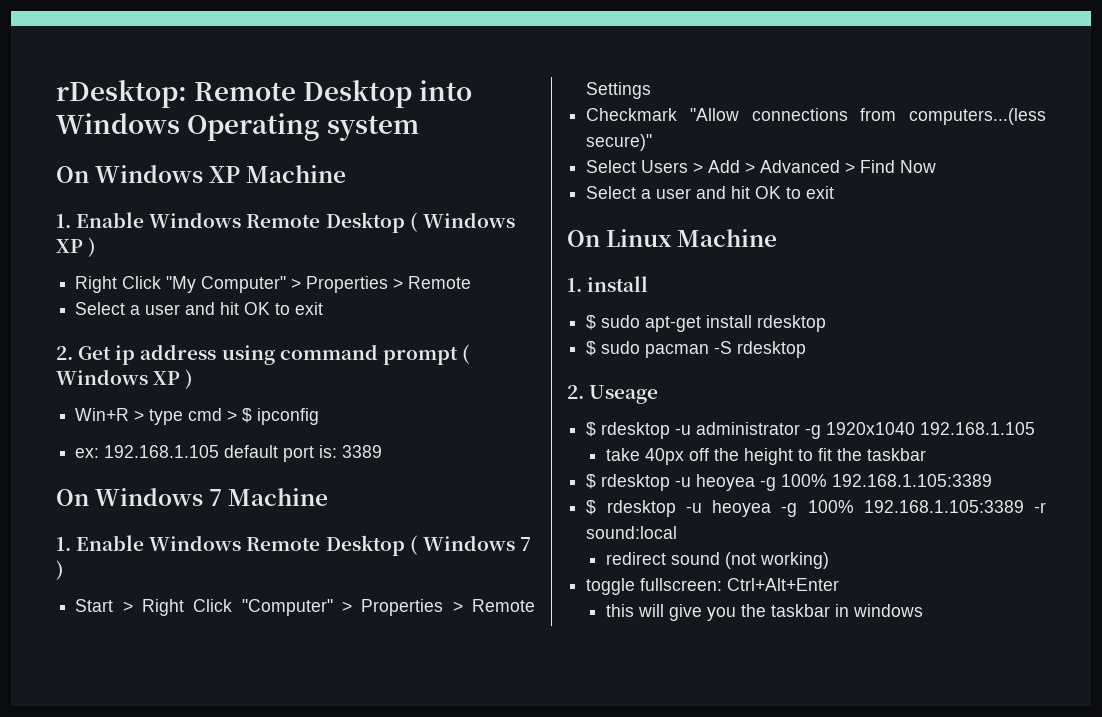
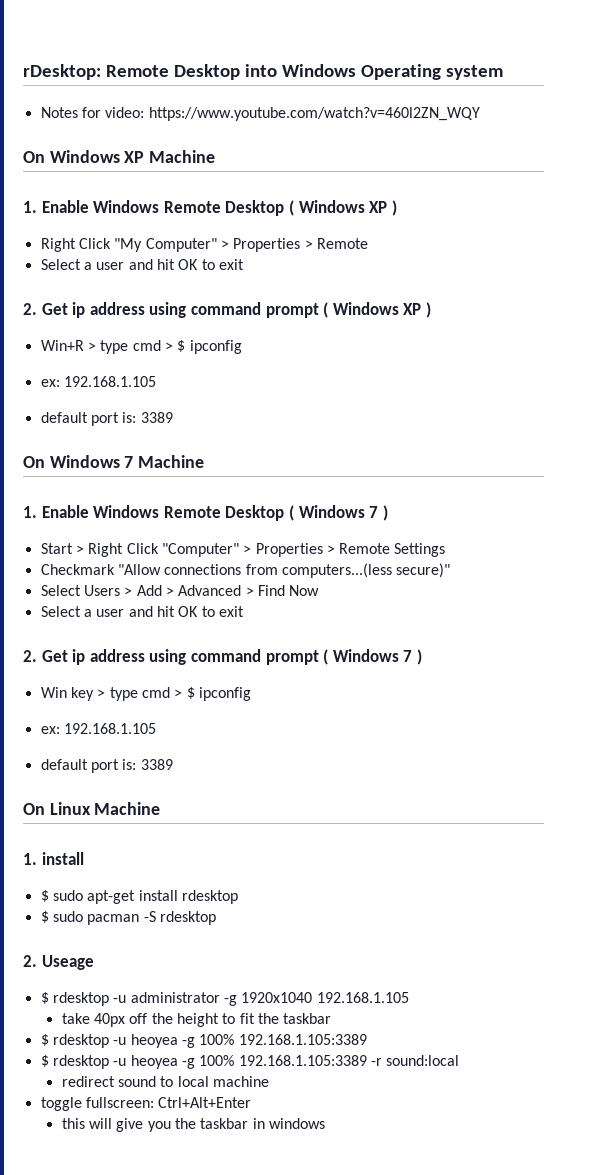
+ Notes for video: https://www.youtube.com/watch?v=460l2ZN_WQY
  Win+R > type cmd > $ ipconfig
- ex: 192.168.1.105 default port is: 3389
+ ex: 192.168.1.105
+ default port is: 3389
+ 2. Get ip address using command prompt ( Windows 7 )
+ Win key > type cmd > $ ipconfig
+ ex: 192.168.1.105
+ default port is: 3389
- redirect sound (not working)
+ redirect sound to local machine

